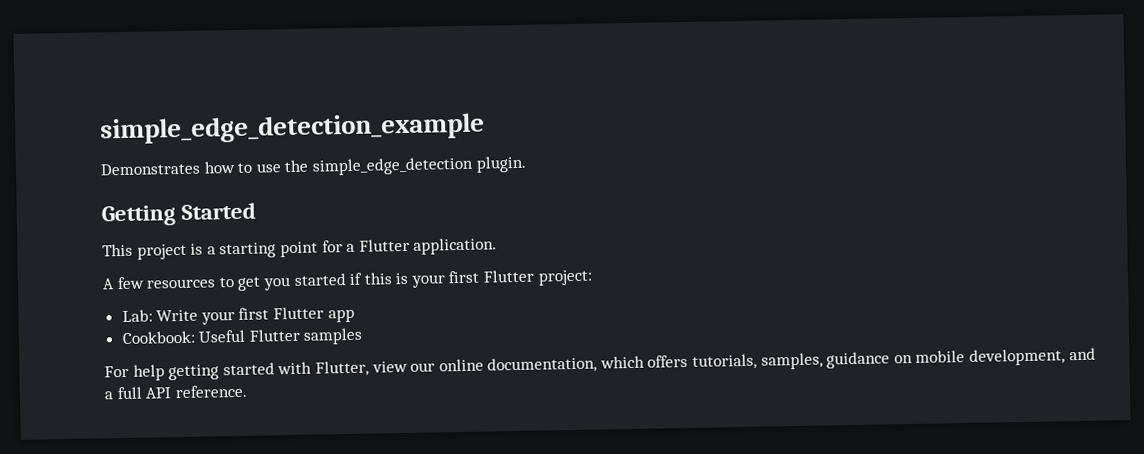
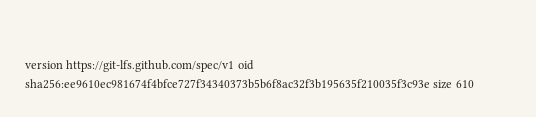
- simple_edge_detection_example
- Demonstrates how to use the simple_edge_detection plugin.
- Getting Started
- This project is a starting point for a Flutter application.
- A few resources to get you started if this is your first Flutter project:
- Lab: Write your first Flutter app
- Cookbook: Useful Flutter samples
- For help getting started with Flutter, view our online documentation, which offers tutorials, samples, guidance on mobile development, and a full API reference.
+ version https://git-lfs.github.com/spec/v1 oid sha256:ee9610ec981674f4bfce727f34340373b5b6f8ac32f3b195635f210035f3c93e size 610

